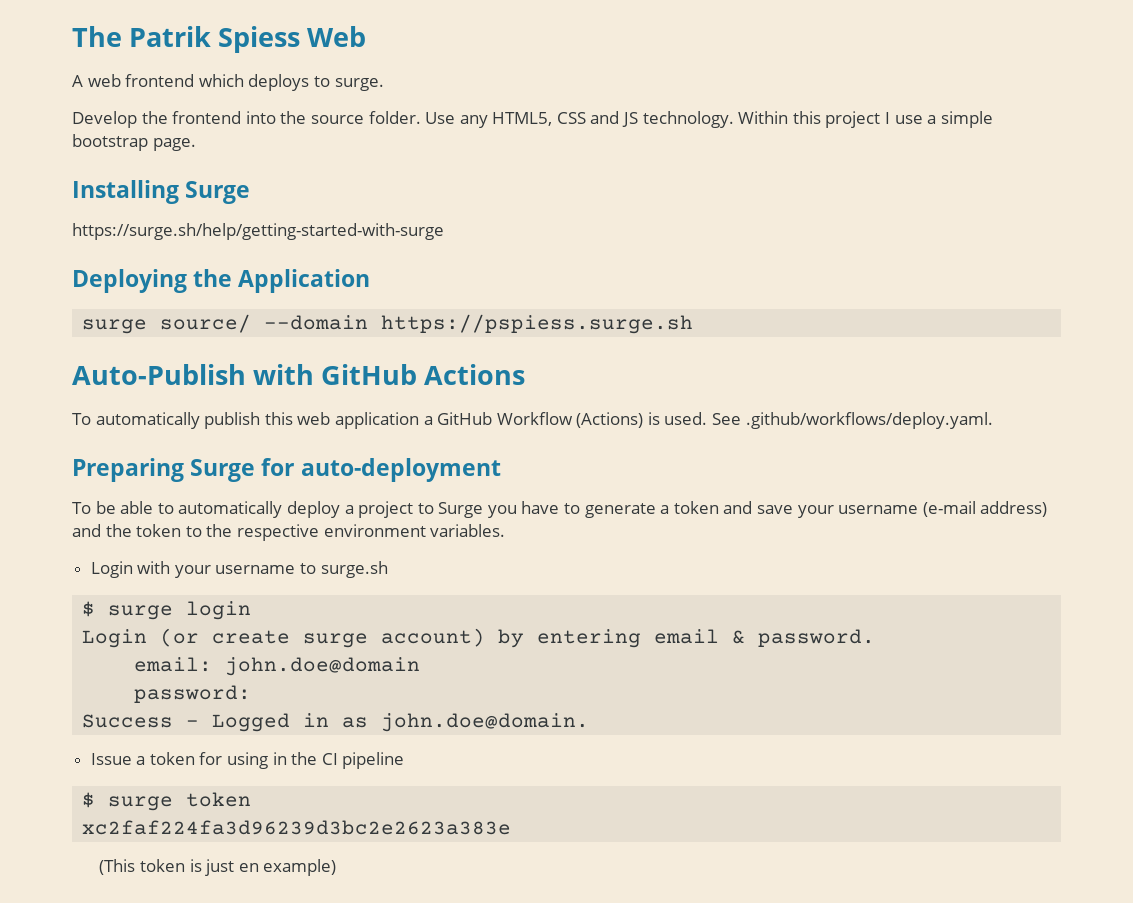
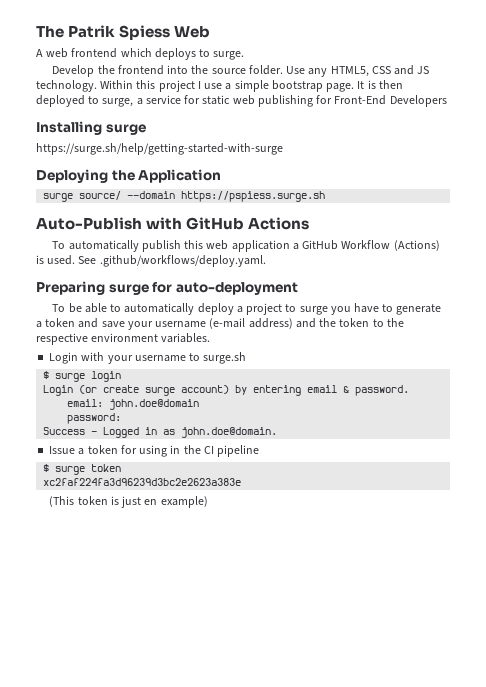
+ It is then deployed to surge, a service for static web publishing for Front-End Developers
- Installing Surge
+ Installing surge
- Preparing Surge for auto-deployment
+ Preparing surge for auto-deployment
- To be able to automatically deploy a project to Surge you have to generate a token and save your username (e-mail address) and the token to the respective environment variables.
+ To be able to automatically deploy a project to surge you have to generate a token and save your username (e-mail address) and the token to the respective environment variables.

